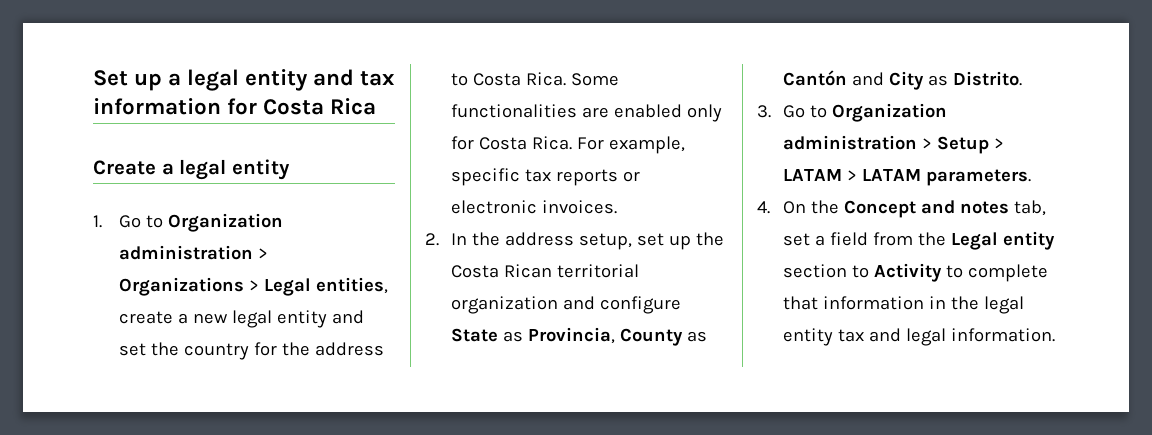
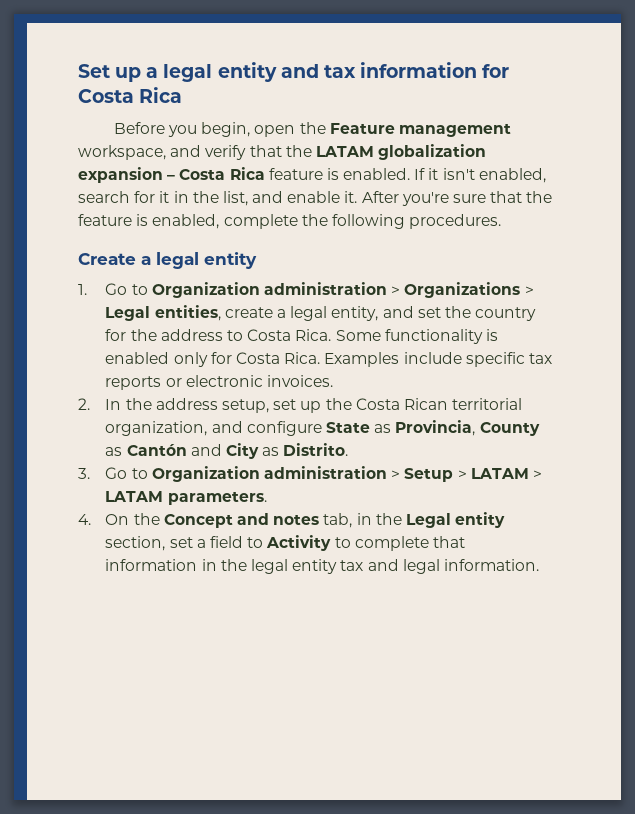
+ Before you begin, open the Feature management workspace, and verify that the LATAM globalization expansion – Costa Rica feature is enabled. If it isn't enabled, search for it in the list, and enable it. After you're sure that the feature is enabled, complete the following procedures.
- 1. Go to Organization administration > Organizations > Legal entities, create a new legal entity and set the country for the address to Costa Rica.
+ 1. Go to Organization administration > Organizations > Legal entities, create a legal entity, and set the country for the address to Costa Rica.
- Some functionalities are enabled only for Costa Rica.
+ Some functionality is enabled only for Costa Rica.
- For example, specific tax reports or electronic invoices.
+ Examples include specific tax reports or electronic invoices.
- 2. In the address setup, set up the Costa Rican territorial organization and configure State as Provincia, County as Cantón and City as Distrito.
+ 2. In the address setup, set up the Costa Rican territorial organization, and configure State as Provincia, County as Cantón and City as Distrito.
- 4. On the Concept and notes tab, set a field from the Legal entity section to Activity to complete that information in the legal entity tax and legal information.
+ 4. On the Concept and notes tab, in the Legal entity section, set a field to Activity to complete that information in the legal entity tax and legal information.

